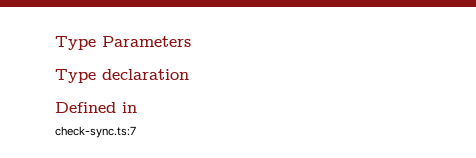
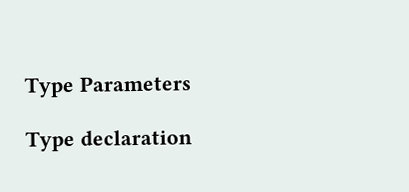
- Defined in
- check-sync.ts:7

